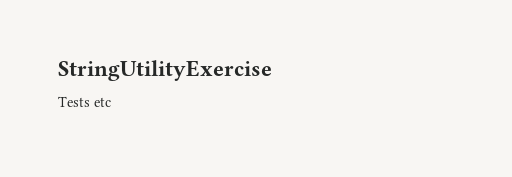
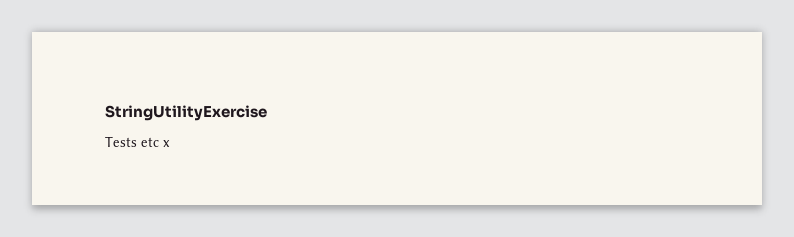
- Tests etc
+ Tests etc x

